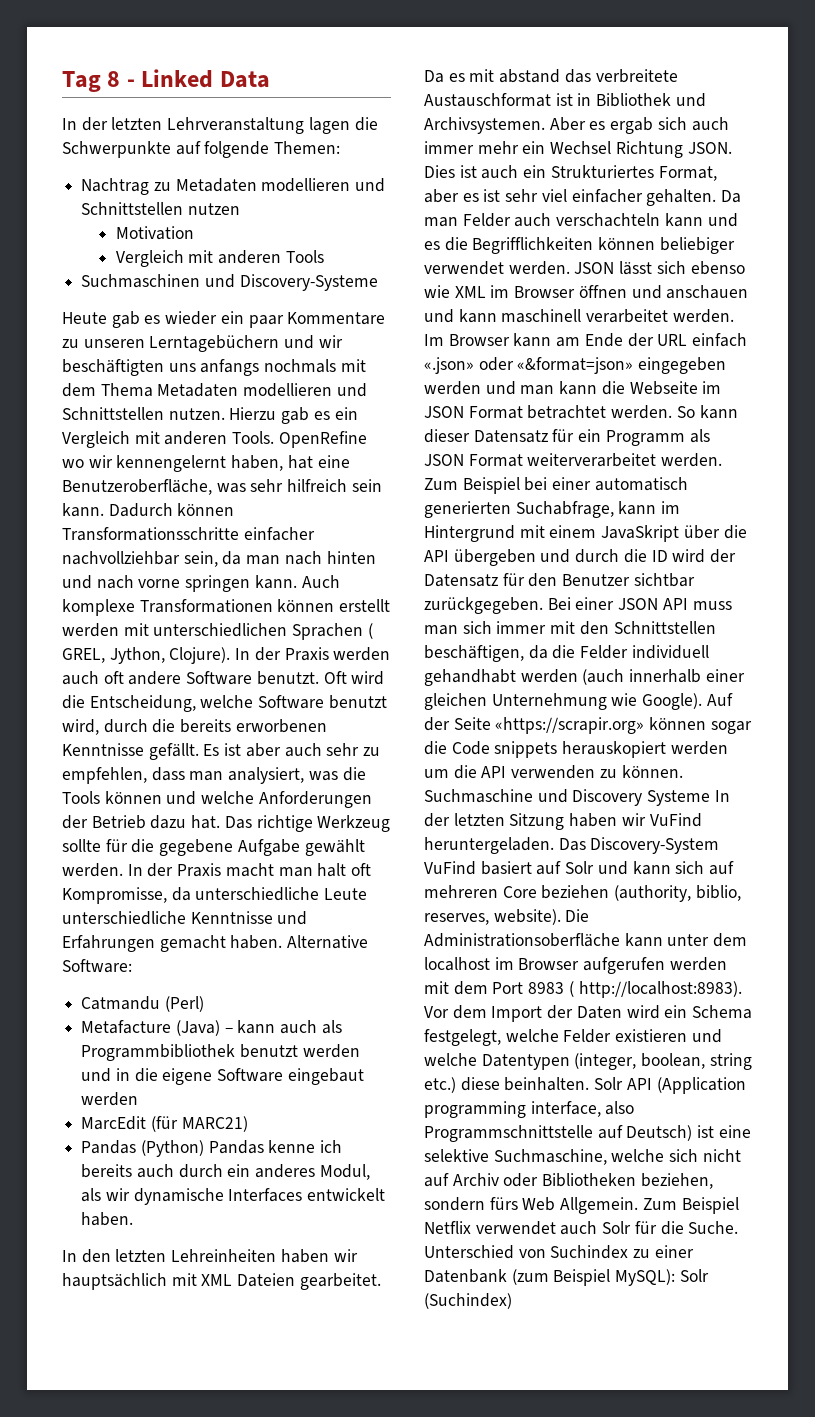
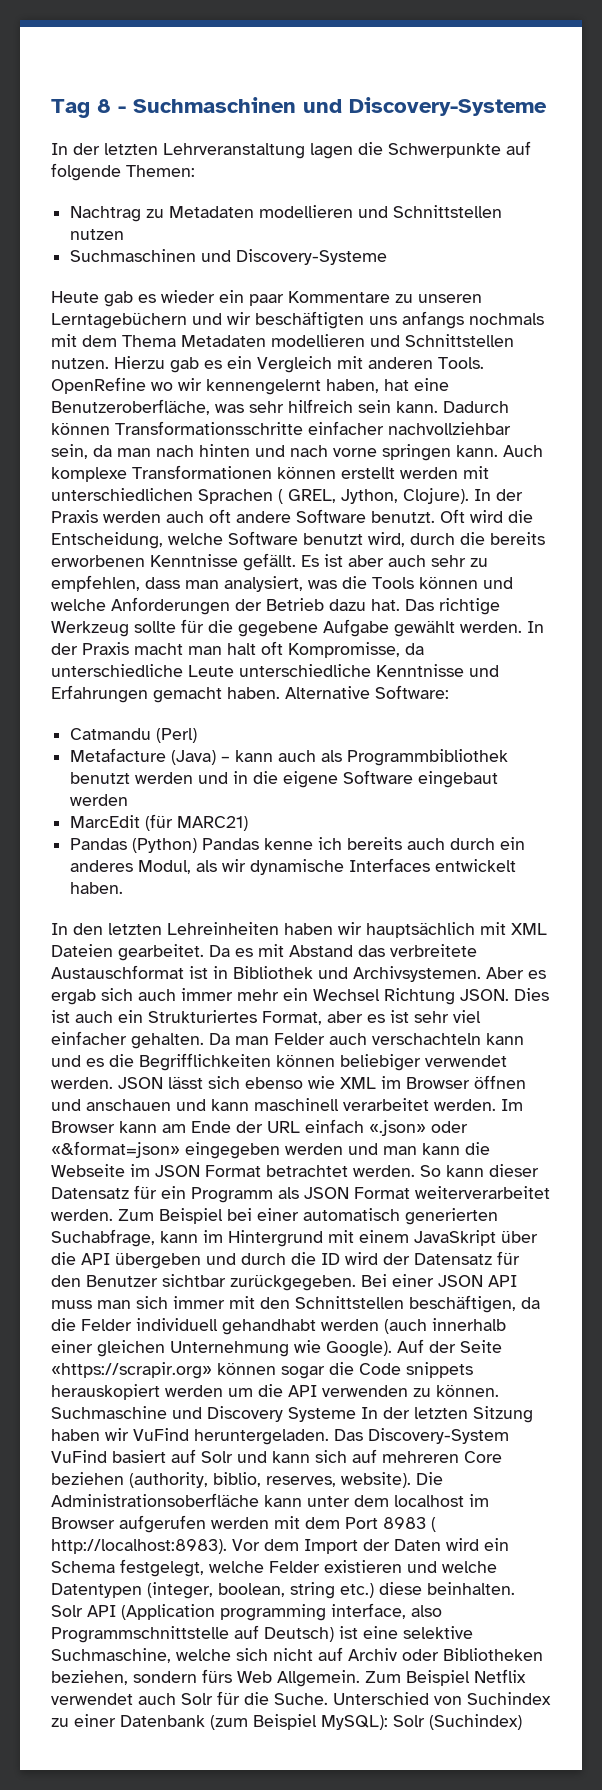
- Tag 8 - Linked Data
+ Tag 8 - Suchmaschinen und Discovery-Systeme
- Motivation
- Vergleich mit anderen Tools
- Da es mit abstand das verbreitete Austauschformat ist in Bibliothek und Archivsystemen.
+ Da es mit Abstand das verbreitete Austauschformat ist in Bibliothek und Archivsystemen.

